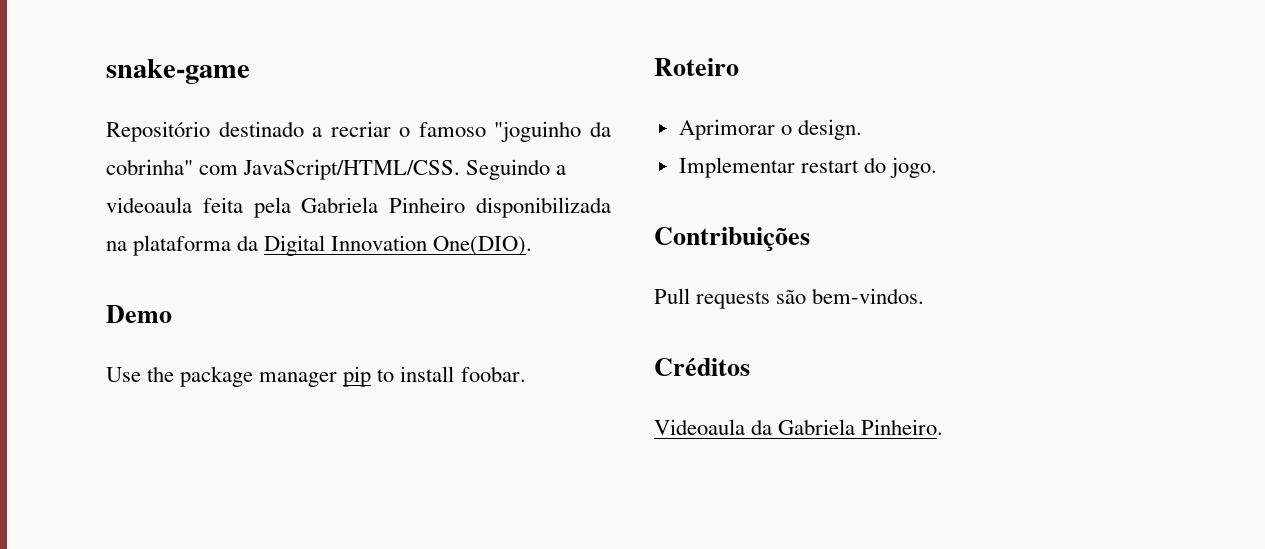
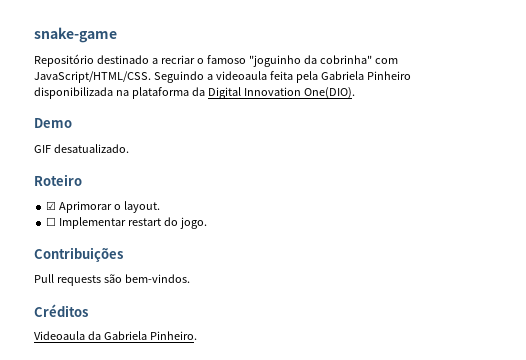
- Use the package manager pip to install foobar.
+ GIF desatualizado.
- Aprimorar o design.
- Implementar restart do jogo.
+ ☑ Aprimorar o layout.
+ ☐ Implementar restart do jogo.

